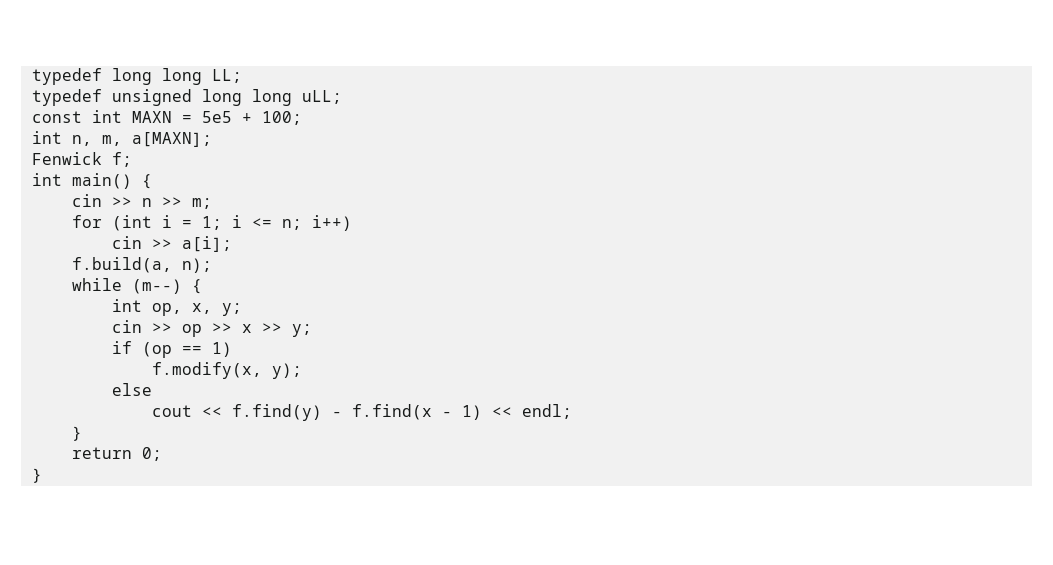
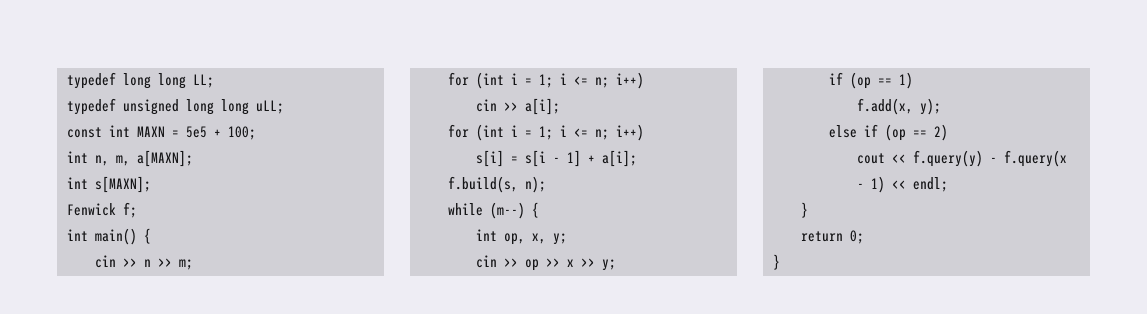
+ int s[MAXN];
  cin >> a[i];
- f.build(a, n);
+ for (int i = 1; i <= n; i++)
+ s[i] = s[i - 1] + a[i];
+ f.build(s, n);
- f.modify(x, y);
+ f.add(x, y);
- else
+ else if (op == 2)
- cout << f.find(y) - f.find(x - 1) << endl;
+ cout << f.query(y) - f.query(x - 1) << endl;

